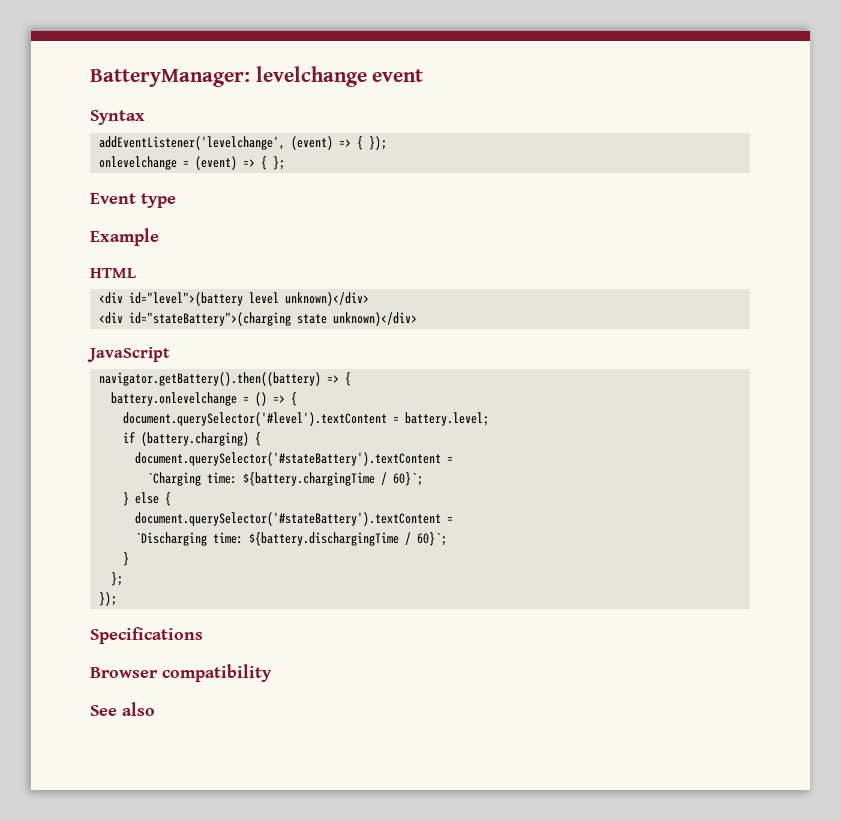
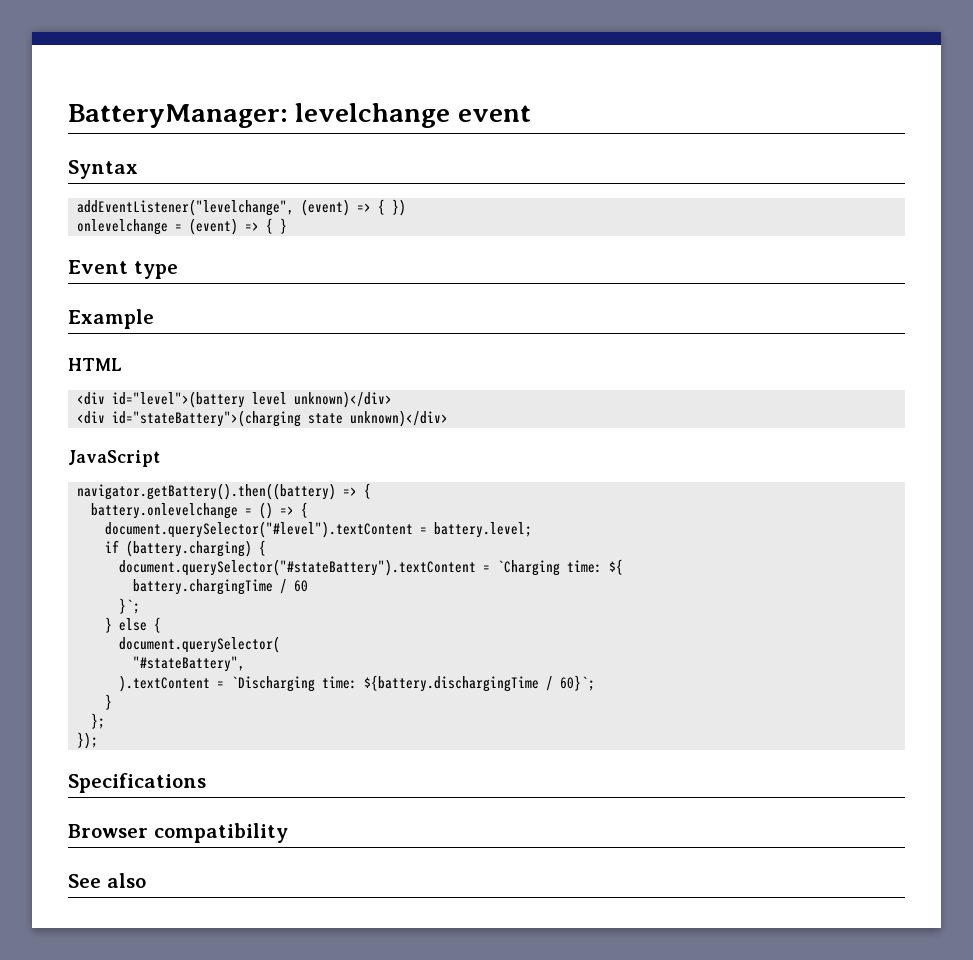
- addEventListener('levelchange', (event) => { });
+ addEventListener("levelchange", (event) => { })
- onlevelchange = (event) => { };
+ onlevelchange = (event) => { }
- document.querySelector('#level').textContent = battery.level;
+ document.querySelector("#level").textContent = battery.level;
  if (battery.charging) {
- document.querySelector('#stateBattery').textContent =
- `Charging time: ${battery.chargingTime / 60}`;
+ document.querySelector("#stateBattery").textContent = `Charging time: ${
+ battery.chargingTime / 60
+ }`;
  } else {
- document.querySelector('#stateBattery').textContent =
- `Discharging time: ${battery.dischargingTime / 60}`;
+ document.querySelector(
+ "#stateBattery",
+ ).textContent = `Discharging time: ${battery.dischargingTime / 60}`;

